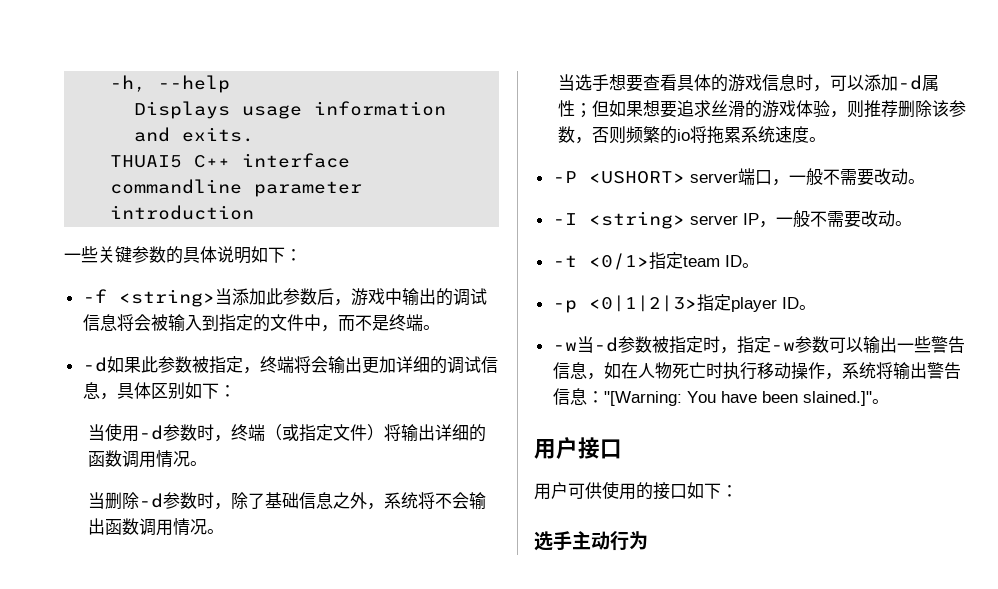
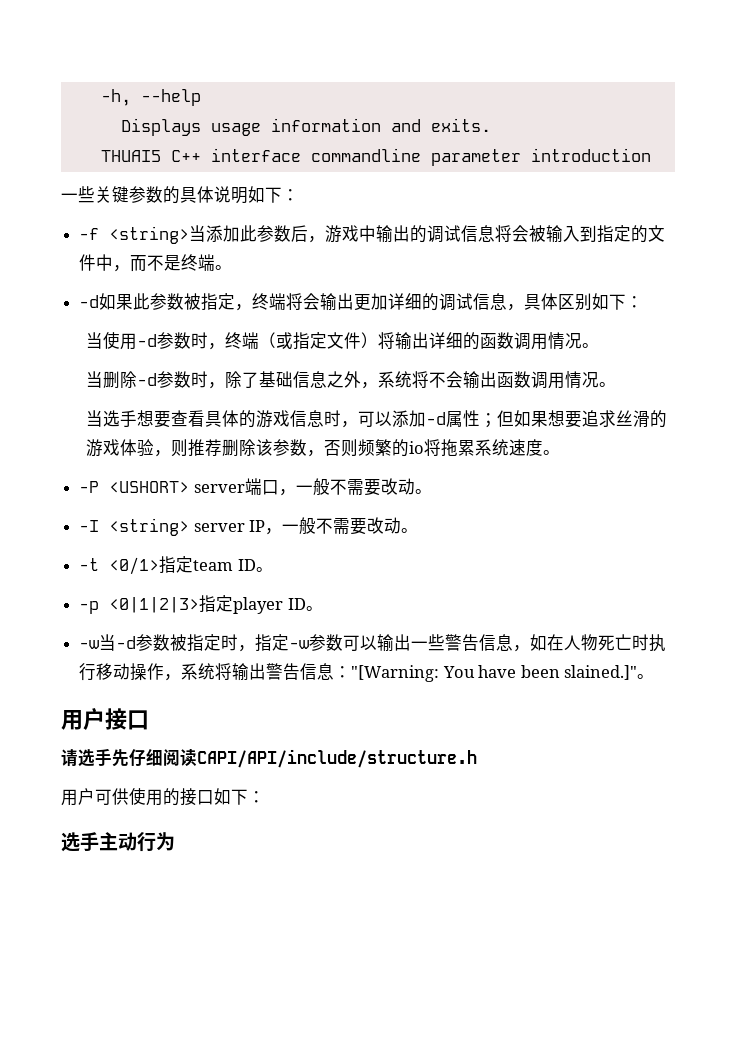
+ 请选手先仔细阅读CAPI/API/include/structure.h

